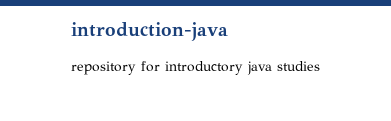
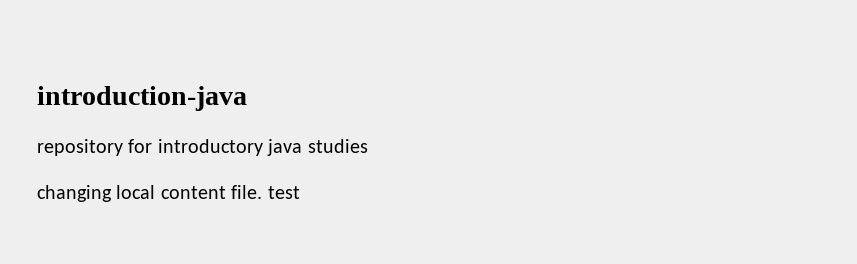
+ changing local content file. test

